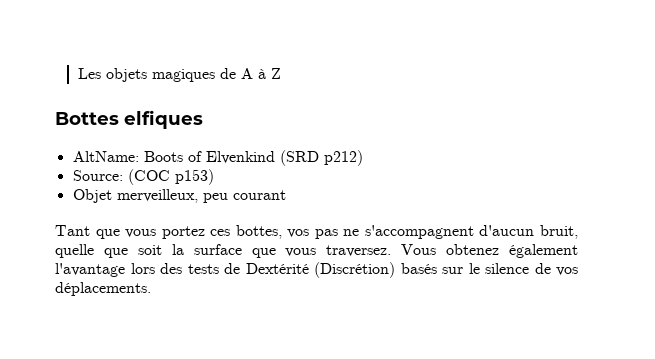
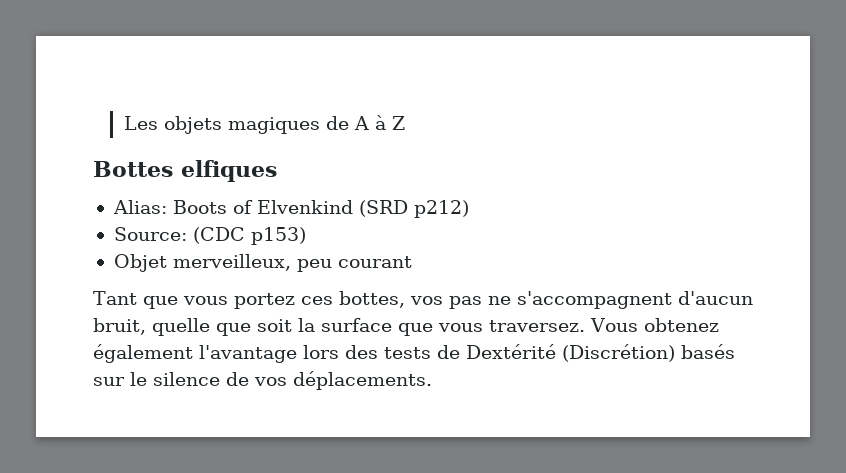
- AltName: Boots of Elvenkind (SRD p212)
+ Alias: Boots of Elvenkind (SRD p212)
- Source: (COC p153)
+ Source: (CDC p153)

